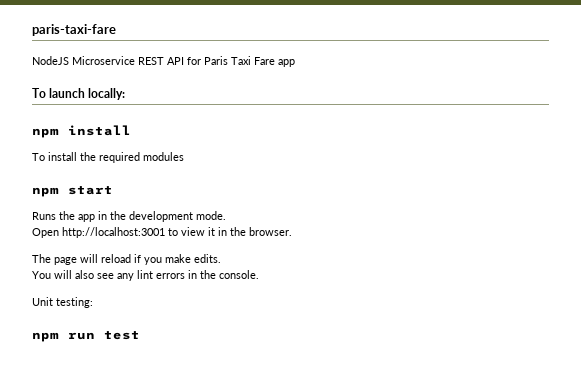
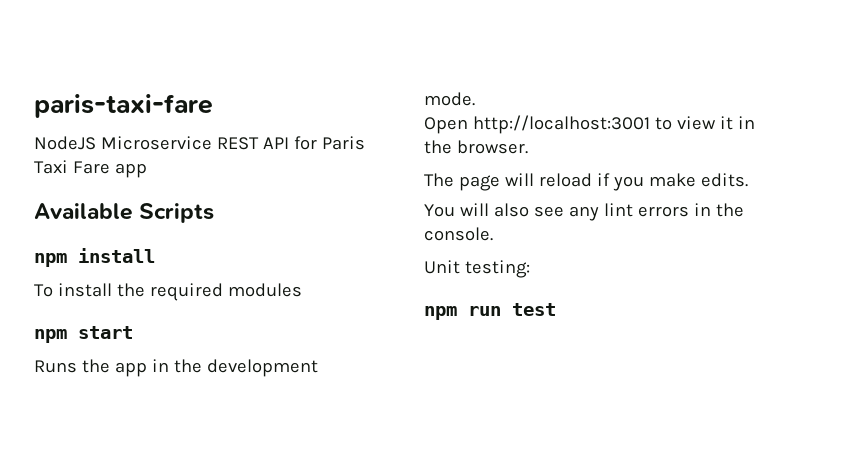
- To launch locally:
+ Available Scripts

